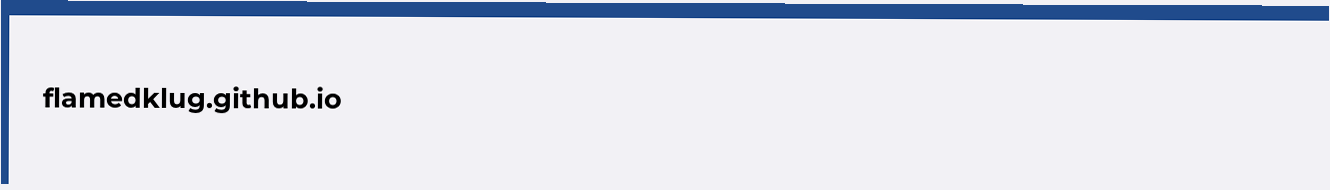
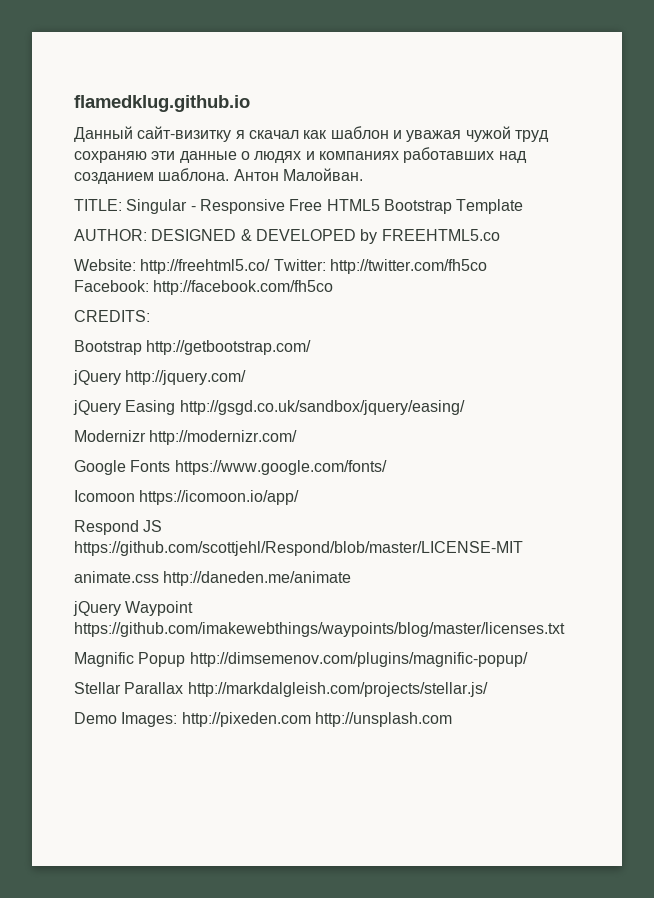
+ Данный сайт-визитку я скачал как шаблон и уважая чужой труд сохраняю эти данные о людях и компаниях работавших над созданием шаблона. Антон Малойван.
+ TITLE: Singular - Responsive Free HTML5 Bootstrap Template
+ AUTHOR: DESIGNED & DEVELOPED by FREEHTML5.co
+ Website: http://freehtml5.co/ Twitter: http://twitter.com/fh5co Facebook: http://facebook.com/fh5co
+ CREDITS:
+ Bootstrap http://getbootstrap.com/
+ jQuery http://jquery.com/
+ jQuery Easing http://gsgd.co.uk/sandbox/jquery/easing/
+ Modernizr http://modernizr.com/
+ Google Fonts https://www.google.com/fonts/
+ Icomoon https://icomoon.io/app/
+ Respond JS https://github.com/scottjehl/Respond/blob/master/LICENSE-MIT
+ animate.css http://daneden.me/animate
+ jQuery Waypoint https://github.com/imakewebthings/waypoints/blog/master/licenses.txt
+ Magnific Popup http://dimsemenov.com/plugins/magnific-popup/
+ Stellar Parallax http://markdalgleish.com/projects/stellar.js/
+ Demo Images: http://pixeden.com http://unsplash.com

